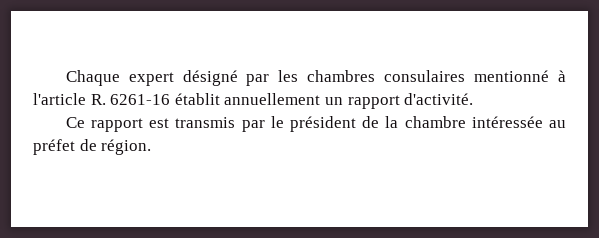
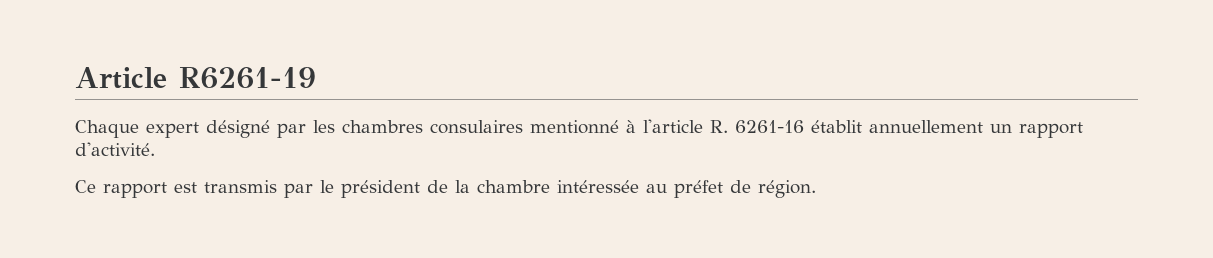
+ Article R6261-19

